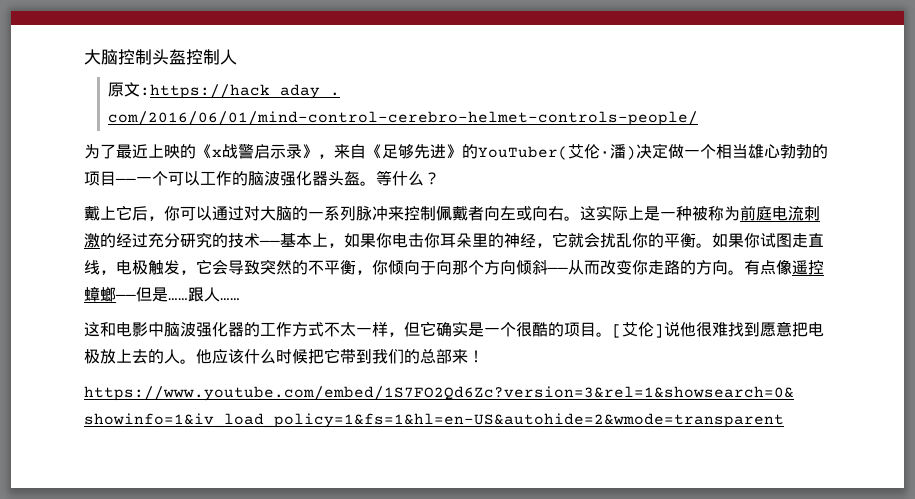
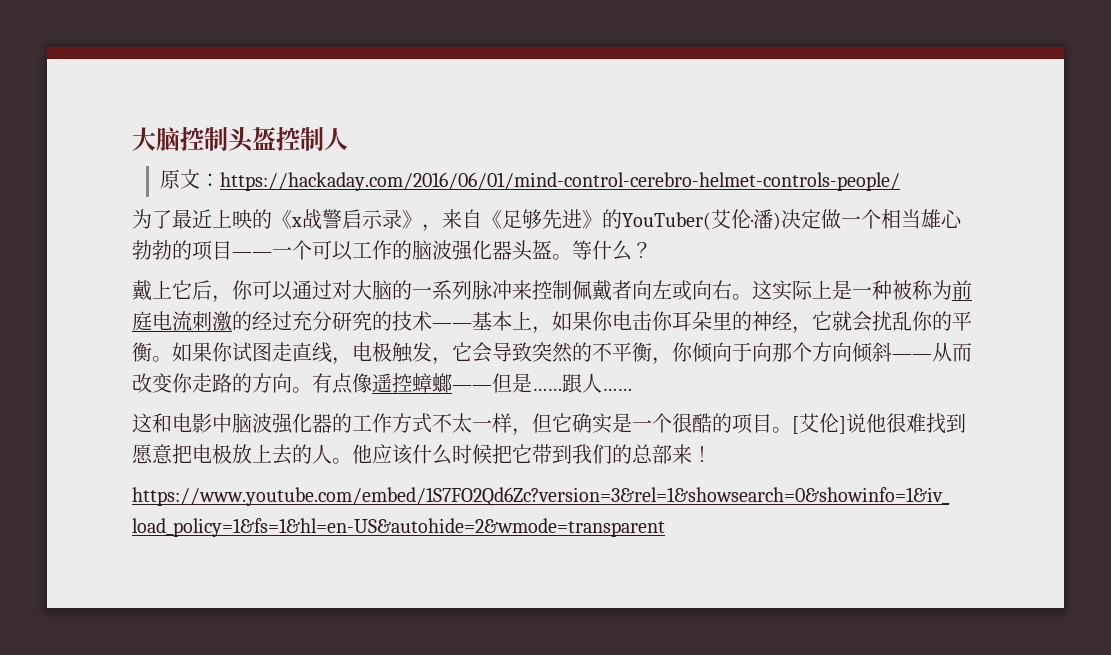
- 原文:https://hack aday . com/2016/06/01/mind-control-cerebro-helmet-controls-people/
+ 原文：https://hackaday.com/2016/06/01/mind-control-cerebro-helmet-controls-people/

